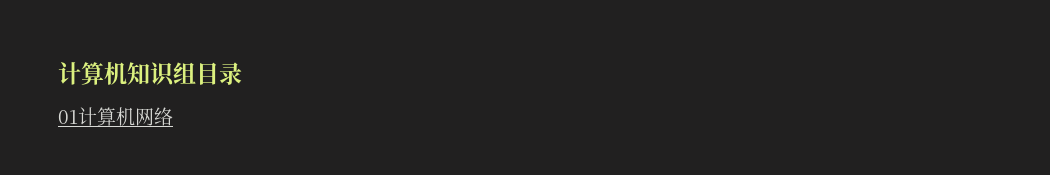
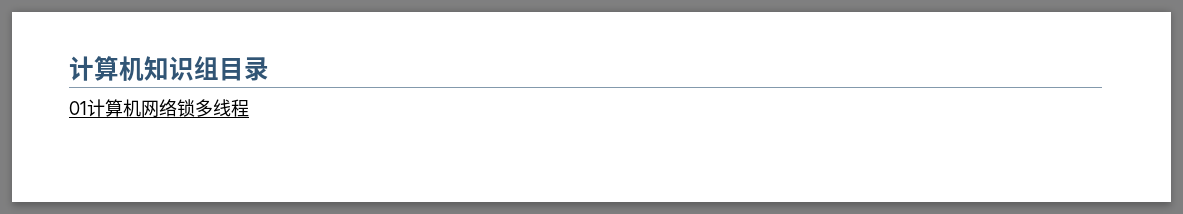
- 01计算机网络
+ 01计算机网络锁多线程

